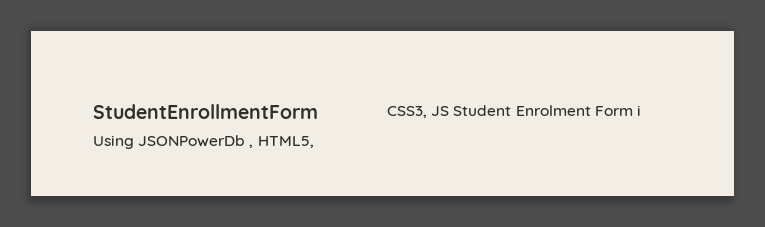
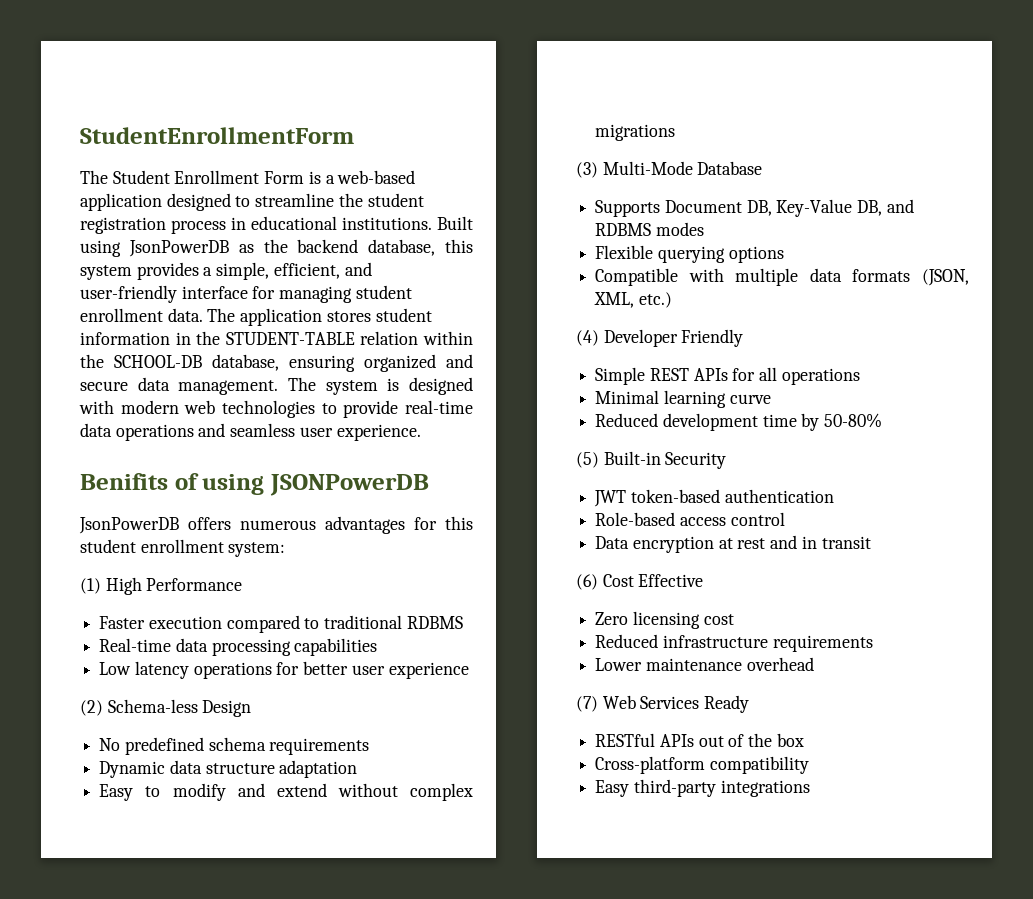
- Using JSONPowerDb , HTML5, CSS3, JS Student Enrolment Form i
+ The Student Enrollment Form is a web-based application designed to streamline the student registration process in educational institutions. Built using JsonPowerDB as the backend database, this system provides a simple, efficient, and user-friendly interface for managing student enrollment data. The application stores student information in the STUDENT-TABLE relation within the SCHOOL-DB database, ensuring organized and secure data management. The system is designed with modern web technologies to provide real-time data operations and seamless user experience.
+ Benifits of using JSONPowerDB
+ JsonPowerDB offers numerous advantages for this student enrollment system:
+ (1) High Performance
+ Faster execution compared to traditional RDBMS
+ Real-time data processing capabilities
+ Low latency operations for better user experience
+ (2) Schema-less Design
+ No predefined schema requirements
+ Dynamic data structure adaptation
+ Easy to modify and extend without complex migrations
+ (3) Multi-Mode Database
+ Supports Document DB, Key-Value DB, and RDBMS modes
+ Flexible querying options
+ Compatible with multiple data formats (JSON, XML, etc.)
+ (4) Developer Friendly
+ Simple REST APIs for all operations
+ Minimal learning curve
+ Reduced development time by 50-80%
+ (5) Built-in Security
+ JWT token-based authentication
+ Role-based access control
+ Data encryption at rest and in transit
+ (6) Cost Effective
+ Zero licensing cost
+ Reduced infrastructure requirements
+ Lower maintenance overhead
+ (7) Web Services Ready
+ RESTful APIs out of the box
+ Cross-platform compatibility
+ Easy third-party integrations

